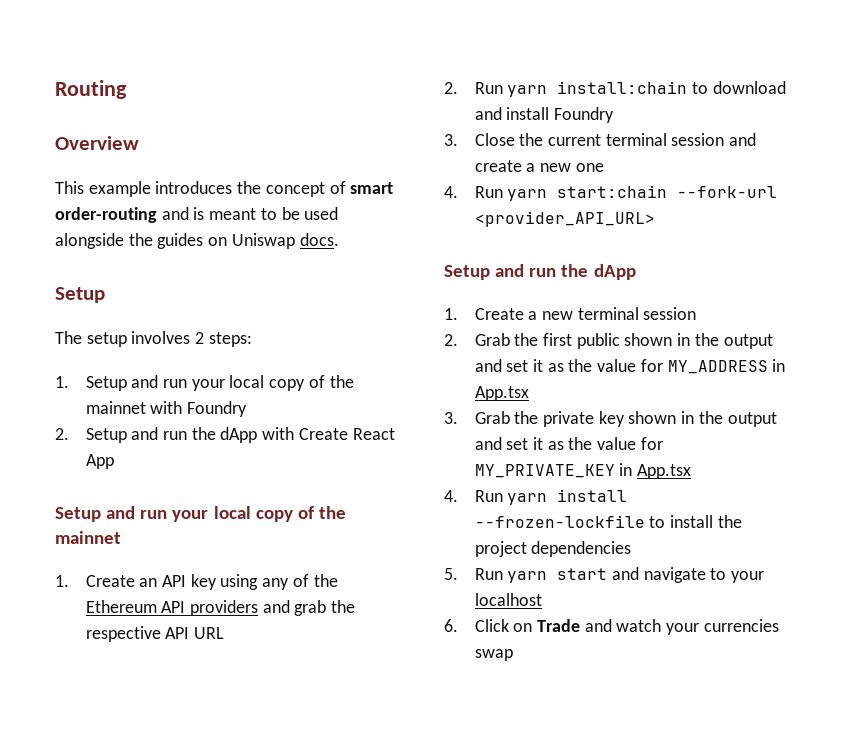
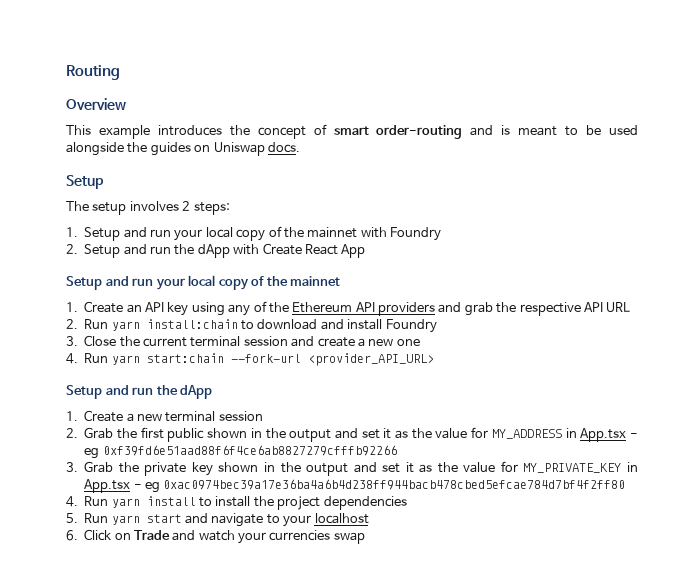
- 2. Grab the first public shown in the output and set it as the value for MY_ADDRESS in App.tsx
+ 2. Grab the first public shown in the output and set it as the value for MY_ADDRESS in App.tsx - eg 0xf39fd6e51aad88f6f4ce6ab8827279cfffb92266
- 3. Grab the private key shown in the output and set it as the value for MY_PRIVATE_KEY in App.tsx
+ 3. Grab the private key shown in the output and set it as the value for MY_PRIVATE_KEY in App.tsx - eg 0xac0974bec39a17e36ba4a6b4d238ff944bacb478cbed5efcae784d7bf4f2ff80
- 4. Run yarn install --frozen-lockfile to install the project dependencies
+ 4. Run yarn install to install the project dependencies

